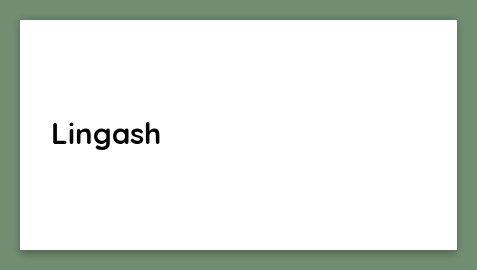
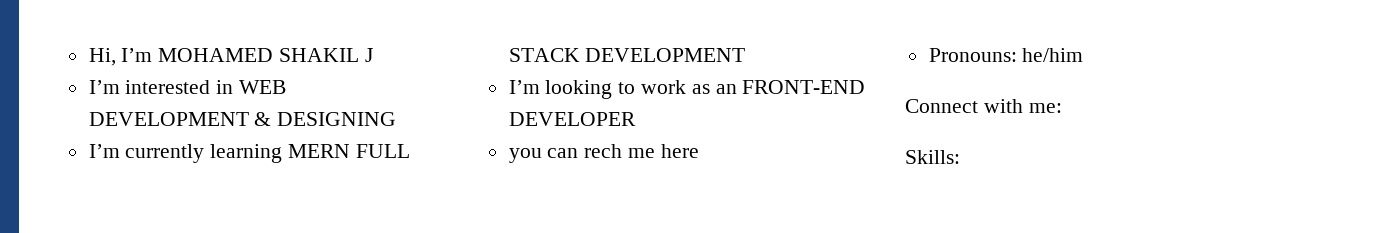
- Lingash
+ Hi, I’m MOHAMED SHAKIL J
+ I’m interested in WEB DEVELOPMENT & DESIGNING
+ I’m currently learning MERN FULL STACK DEVELOPMENT
+ I’m looking to work as an FRONT-END DEVELOPER
+ you can rech me here
+ Pronouns: he/him
+ Connect with me:
+ Skills:

